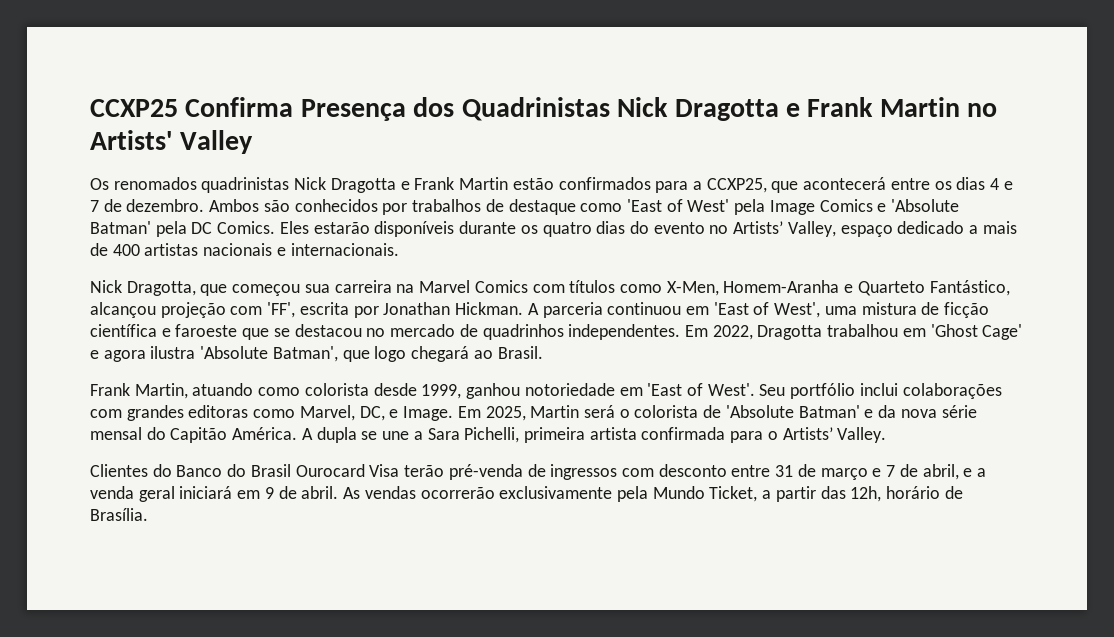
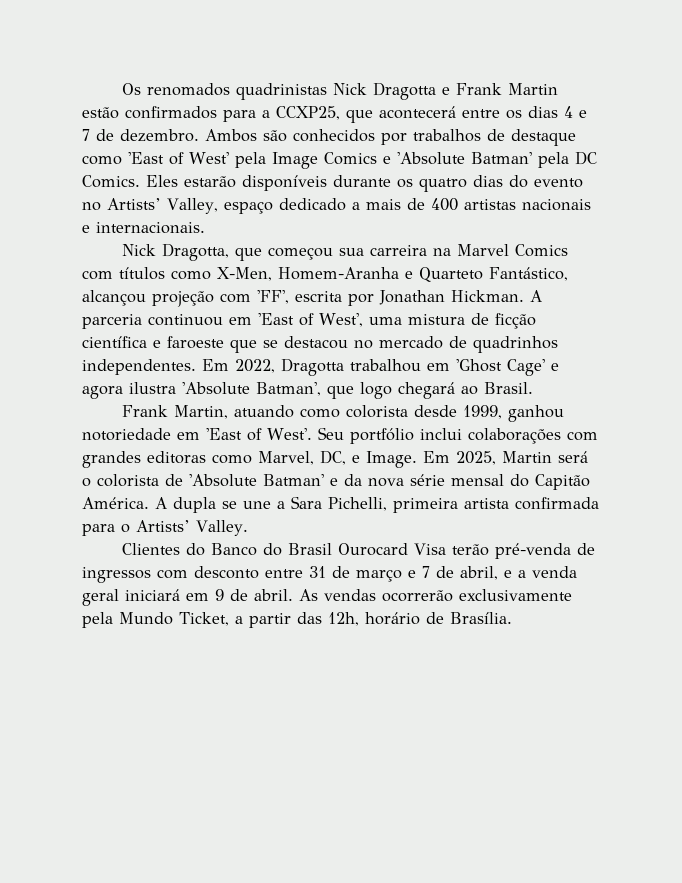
- CCXP25 Confirma Presença dos Quadrinistas Nick Dragotta e Frank Martin no Artists' Valley

